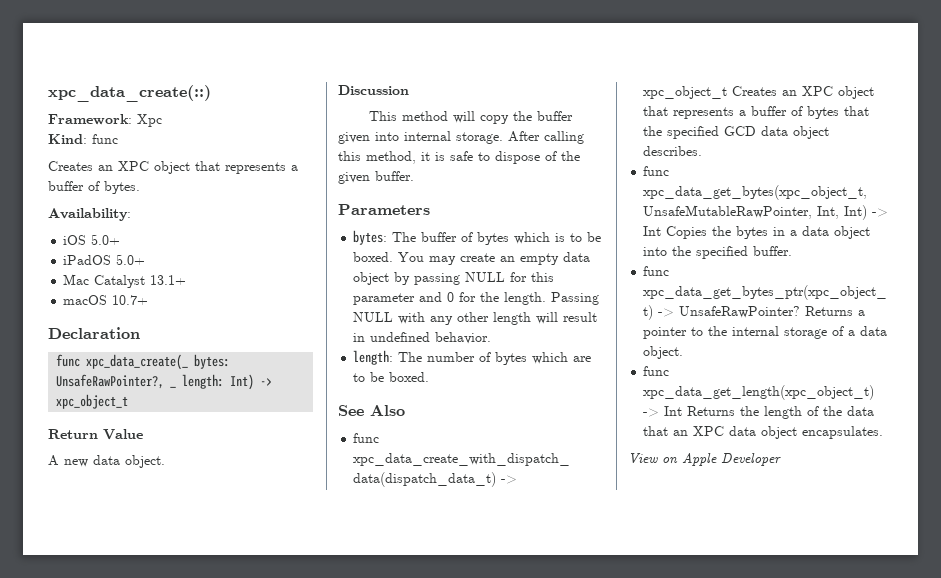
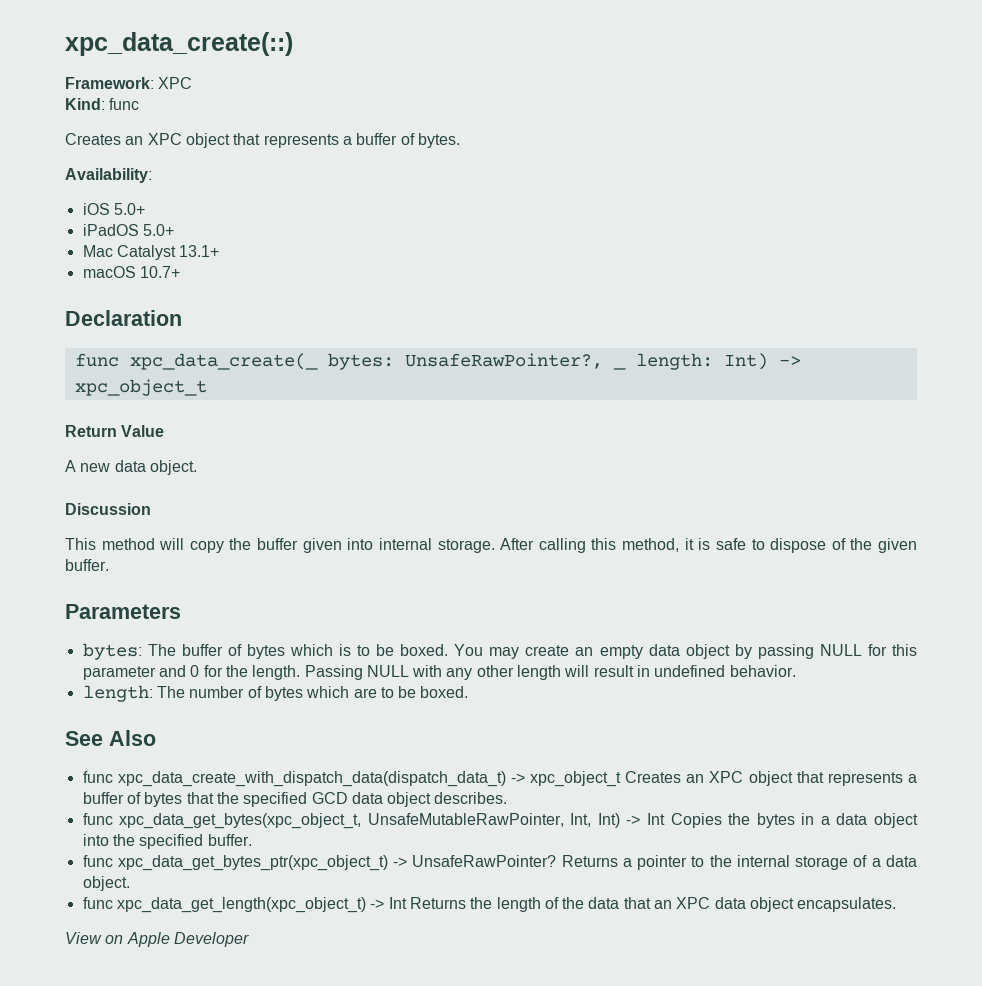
- Framework: Xpc
+ Framework: XPC

